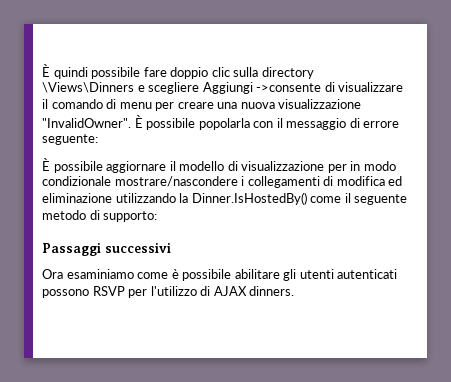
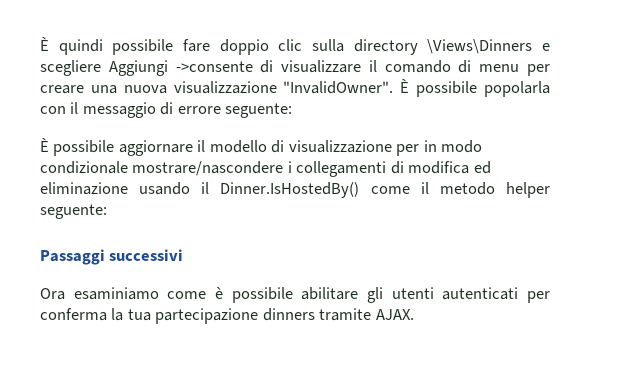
- È possibile aggiornare il modello di visualizzazione per in modo condizionale mostrare/nascondere i collegamenti di modifica ed eliminazione utilizzando la Dinner.IsHostedBy() come il seguente metodo di supporto:
+ È possibile aggiornare il modello di visualizzazione per in modo condizionale mostrare/nascondere i collegamenti di modifica ed eliminazione usando il Dinner.IsHostedBy() come il metodo helper seguente:
- Ora esaminiamo come è possibile abilitare gli utenti autenticati possono RSVP per l'utilizzo di AJAX dinners.
+ Ora esaminiamo come è possibile abilitare gli utenti autenticati per conferma la tua partecipazione dinners tramite AJAX.

